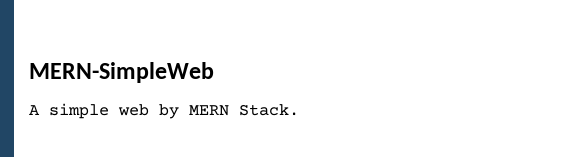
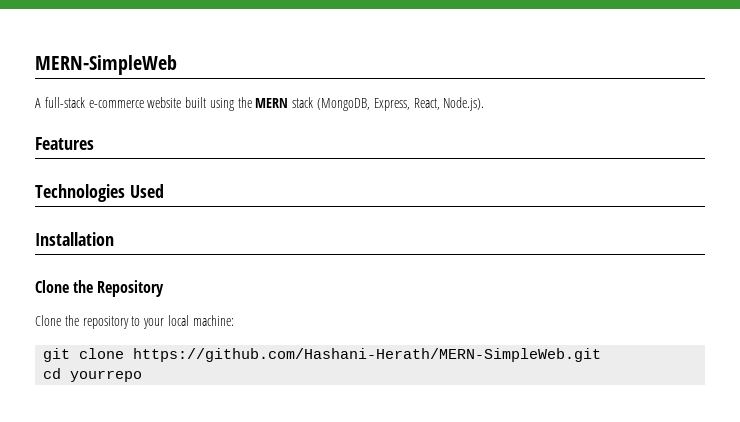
- A simple web by MERN Stack.
+ A full-stack e-commerce website built using the MERN stack (MongoDB, Express, React, Node.js).
+ Features
+ Technologies Used
+ Installation
+ Clone the Repository
+ Clone the repository to your local machine:
+ git clone https://github.com/Hashani-Herath/MERN-SimpleWeb.git
+ cd yourrepo

